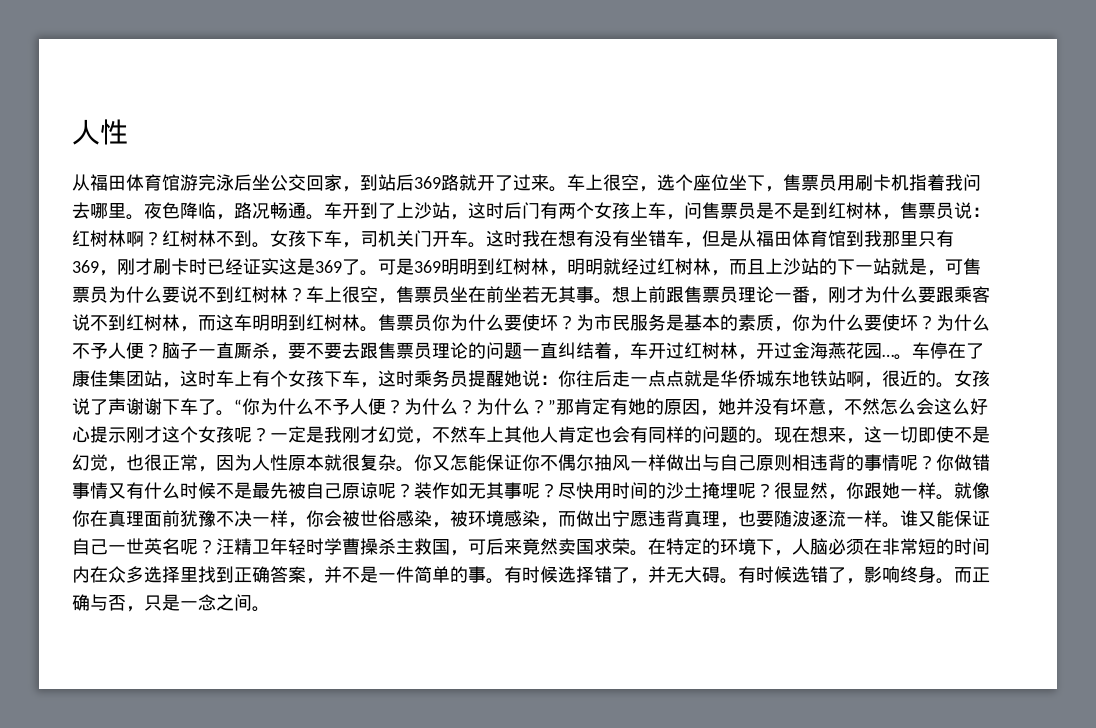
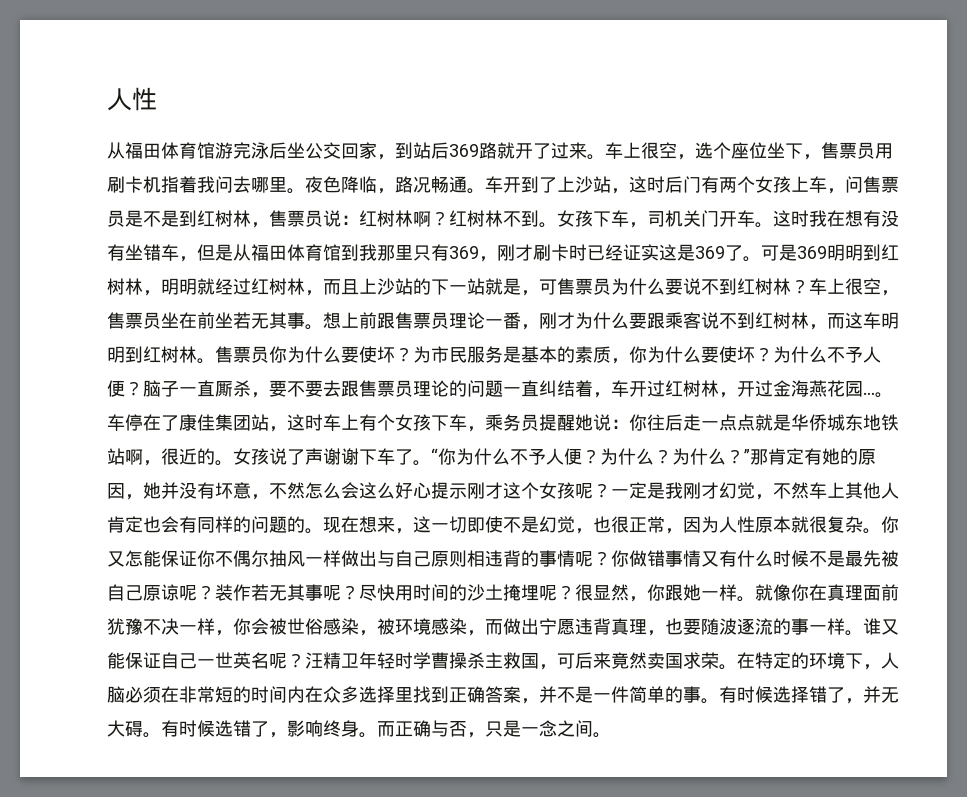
- 车停在了康佳集团站，这时车上有个女孩下车，这时乘务员提醒她说：你往后走一点点就是华侨城东地铁站啊，很近的。
+ 车停在了康佳集团站，这时车上有个女孩下车，乘务员提醒她说：你往后走一点点就是华侨城东地铁站啊，很近的。
- 装作如无其事呢？
+ 装作若无其事呢？
- 就像你在真理面前犹豫不决一样，你会被世俗感染，被环境感染，而做出宁愿违背真理，也要随波逐流一样。
+ 就像你在真理面前犹豫不决一样，你会被世俗感染，被环境感染，而做出宁愿违背真理，也要随波逐流的事一样。

